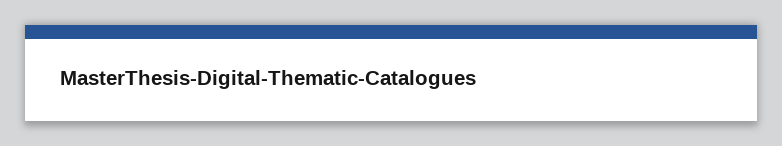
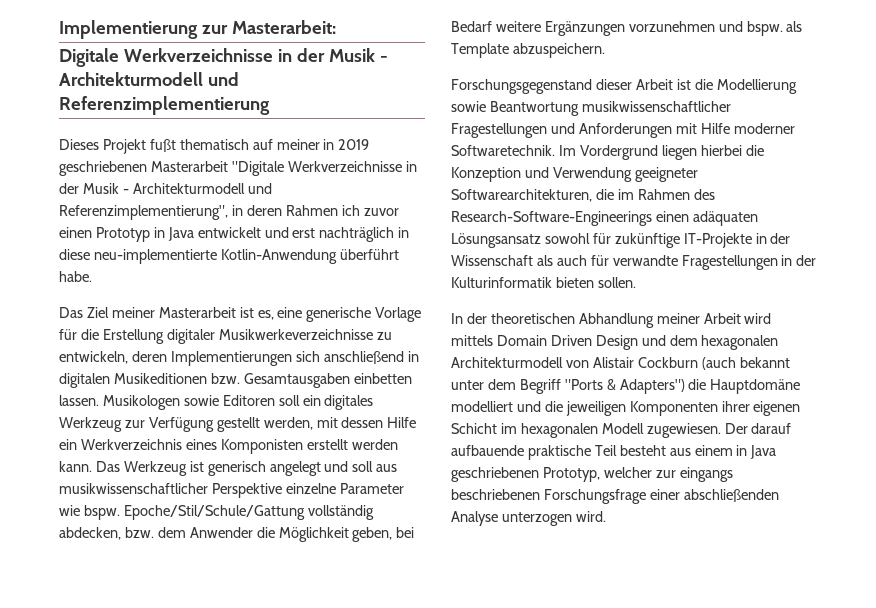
- MasterThesis-Digital-Thematic-Catalogues
+ Implementierung zur Masterarbeit:
+ Digitale Werkverzeichnisse in der Musik - Architekturmodell und Referenzimplementierung
+ Dieses Projekt fußt thematisch auf meiner in 2019 geschriebenen Masterarbeit "Digitale Werkverzeichnisse in der Musik - Architekturmodell und Referenzimplementierung", in deren Rahmen ich zuvor einen Prototyp in Java entwickelt und erst nachträglich in diese neu-implementierte Kotlin-Anwendung überführt habe.
+ Das Ziel meiner Masterarbeit ist es, eine generische Vorlage für die Erstellung digitaler Musikwerkeverzeichnisse zu entwickeln, deren Implementierungen sich anschließend in digitalen Musikeditionen bzw. Gesamtausgaben einbetten lassen. Musikologen sowie Editoren soll ein digitales Werkzeug zur Verfügung gestellt werden, mit dessen Hilfe ein Werkverzeichnis eines Komponisten erstellt werden kann. Das Werkzeug ist generisch angelegt und soll aus musikwissenschaftlicher Perspektive einzelne Parameter wie bspw. Epoche/Stil/Schule/Gattung vollständig abdecken, bzw. dem Anwender die Möglichkeit geben, bei Bedarf weitere Ergänzungen vorzunehmen und bspw. als Template abzuspeichern.
+ Forschungsgegenstand dieser Arbeit ist die Modellierung sowie Beantwortung musikwissenschaftlicher Fragestellungen und Anforderungen mit Hilfe moderner Softwaretechnik. Im Vordergrund liegen hierbei die Konzeption und Verwendung geeigneter Softwarearchitekturen, die im Rahmen des Research-Software-Engineerings einen adäquaten Lösungsansatz sowohl für zukünftige IT-Projekte in der Wissenschaft als auch für verwandte Fragestellungen in der Kulturinformatik bieten sollen.
+ In der theoretischen Abhandlung meiner Arbeit wird mittels Domain Driven Design und dem hexagonalen Architekturmodell von Alistair Cockburn (auch bekannt unter dem Begriff "Ports & Adapters") die Hauptdomäne modelliert und die jeweiligen Komponenten ihrer eigenen Schicht im hexagonalen Modell zugewiesen. Der darauf aufbauende praktische Teil besteht aus einem in Java geschriebenen Prototyp, welcher zur eingangs beschriebenen Forschungsfrage einer abschließenden Analyse unterzogen wird.

